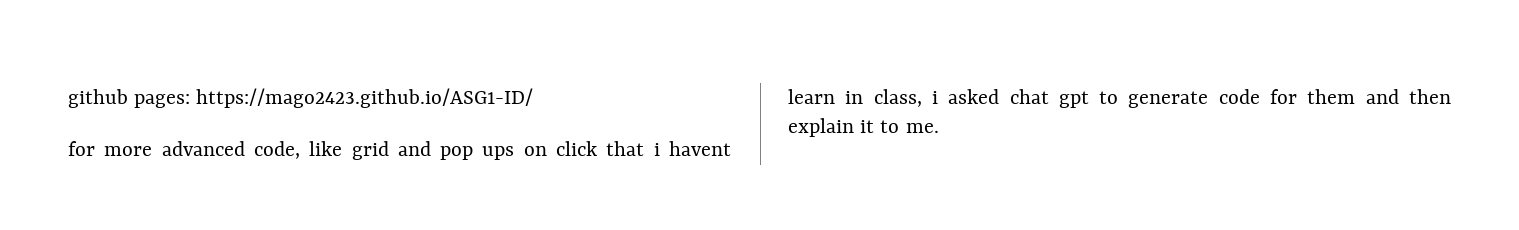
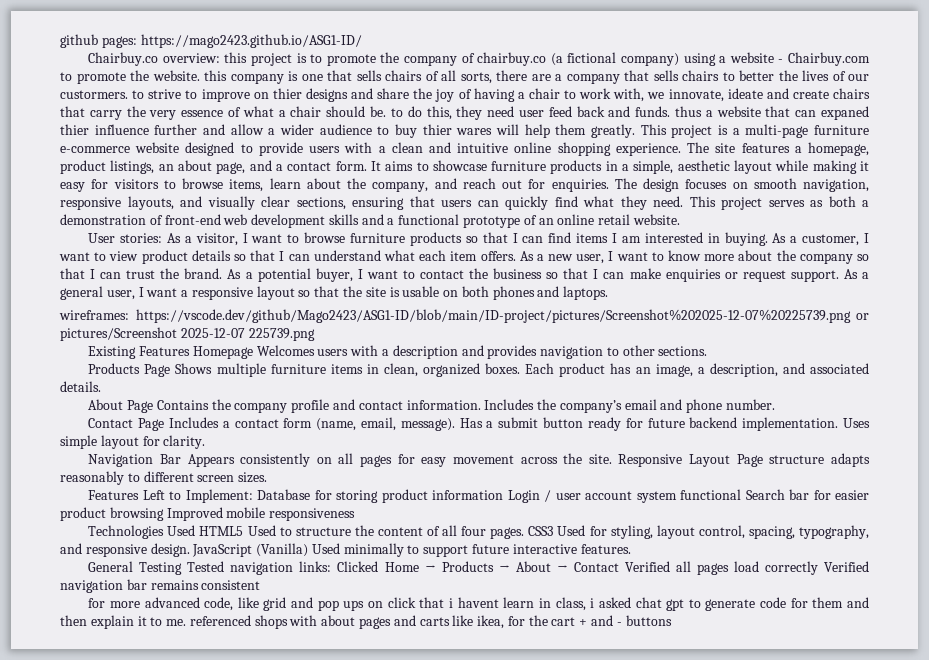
+ Chairbuy.co overview: this project is to promote the company of chairbuy.co (a fictional company) using a website - Chairbuy.com to promote the website. this company is one that sells chairs of all sorts, there are a company that sells chairs to better the lives of our custormers. to strive to improve on thier designs and share the joy of having a chair to work with, we innovate, ideate and create chairs that carry the very essence of what a chair should be. to do this, they need user feed back and funds. thus a website that can expaned thier influence further and allow a wider audience to buy thier wares will help them greatly. This project is a multi-page furniture e-commerce website designed to provide users with a clean and intuitive online shopping experience. The site features a homepage, product listings, an about page, and a contact form. It aims to showcase furniture products in a simple, aesthetic layout while making it easy for visitors to browse items, learn about the company, and reach out for enquiries. The design focuses on smooth navigation, responsive layouts, and visually clear sections, ensuring that users can quickly find what they need. This project serves as both a demonstration of front-end web development skills and a functional prototype of an online retail website.
+ User stories: As a visitor, I want to browse furniture products so that I can find items I am interested in buying. As a customer, I want to view product details so that I can understand what each item offers. As a new user, I want to know more about the company so that I can trust the brand. As a potential buyer, I want to contact the business so that I can make enquiries or request support. As a general user, I want a responsive layout so that the site is usable on both phones and laptops.
+ wireframes: https://vscode.dev/github/Mago2423/ASG1-ID/blob/main/ID-project/pictures/Screenshot%202025-12-07%20225739.png or pictures/Screenshot 2025-12-07 225739.png
+ Existing Features Homepage Welcomes users with a description and provides navigation to other sections.
+ Products Page Shows multiple furniture items in clean, organized boxes. Each product has an image, a description, and associated details.
+ About Page Contains the company profile and contact information. Includes the company’s email and phone number.
+ Contact Page Includes a contact form (name, email, message). Has a submit button ready for future backend implementation. Uses simple layout for clarity.
+ Navigation Bar Appears consistently on all pages for easy movement across the site. Responsive Layout Page structure adapts reasonably to different screen sizes.
+ Features Left to Implement: Database for storing product information Login / user account system functional Search bar for easier product browsing Improved mobile responsiveness
+ Technologies Used HTML5 Used to structure the content of all four pages. CSS3 Used for styling, layout control, spacing, typography, and responsive design. JavaScript (Vanilla) Used minimally to support future interactive features.
+ General Testing Tested navigation links: Clicked Home → Products → About → Contact Verified all pages load correctly Verified navigation bar remains consistent
- for more advanced code, like grid and pop ups on click that i havent learn in class, i asked chat gpt to generate code for them and then explain it to me.
+ for more advanced code, like grid and pop ups on click that i havent learn in class, i asked chat gpt to generate code for them and then explain it to me. referenced shops with about pages and carts like ikea, for the cart + and - buttons

